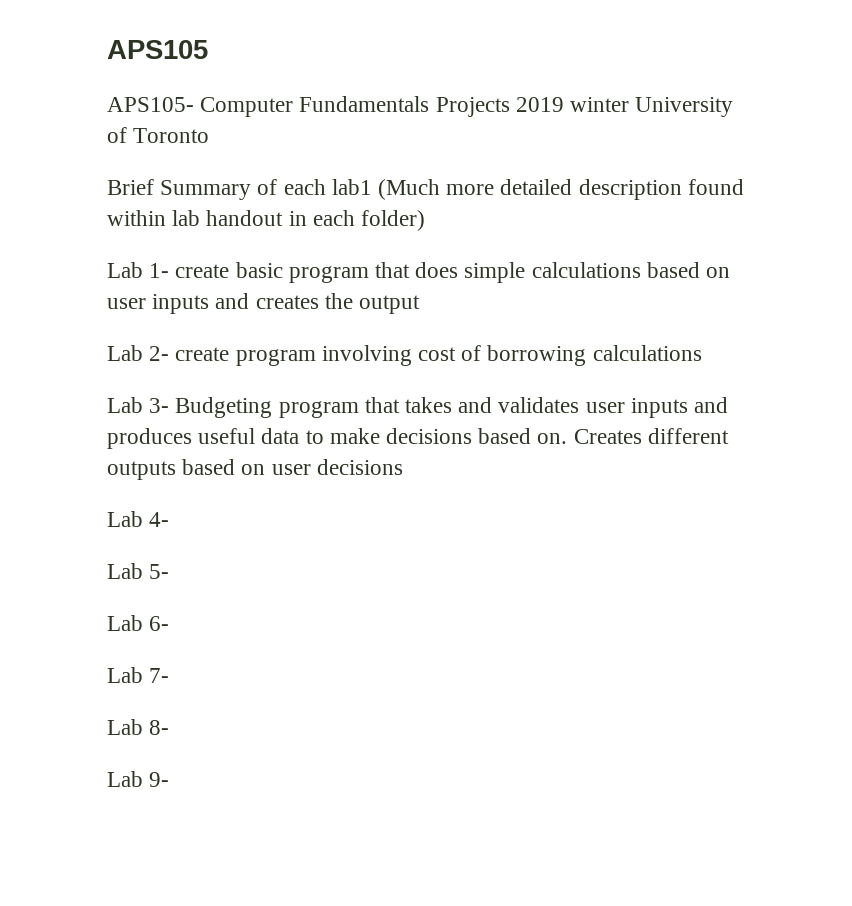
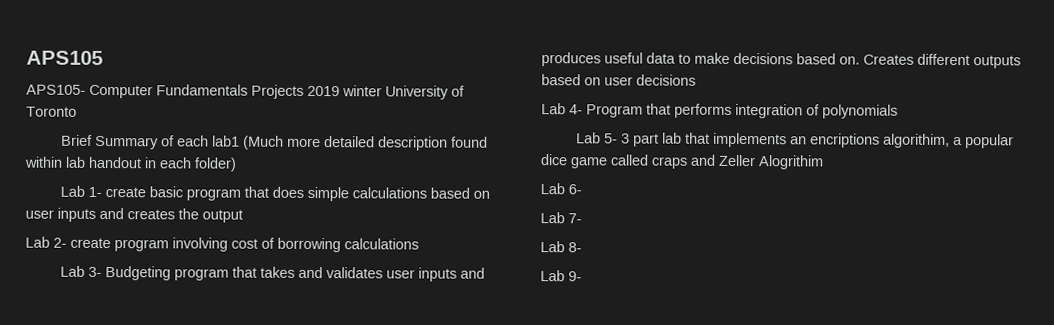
- Lab 4-
- Lab 5-
+ Lab 4- Program that performs integration of polynomials
+ Lab 5- 3 part lab that implements an encriptions algorithim, a popular dice game called craps and Zeller Alogrithim

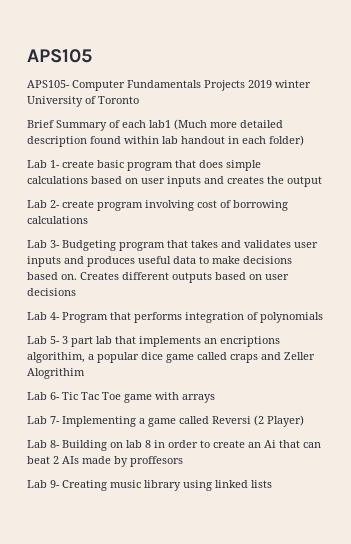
- Lab 6-
- Lab 7-
- Lab 8-
- Lab 9-
+ Lab 6- Tic Tac Toe game with arrays
+ Lab 7- Implementing a game called Reversi (2 Player)
+ Lab 8- Building on lab 8 in order to create an Ai that can beat 2 AIs made by proffesors
+ Lab 9- Creating music library using linked lists

